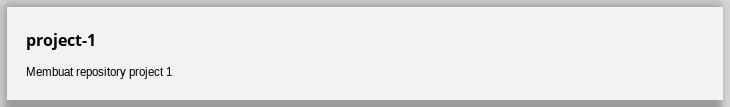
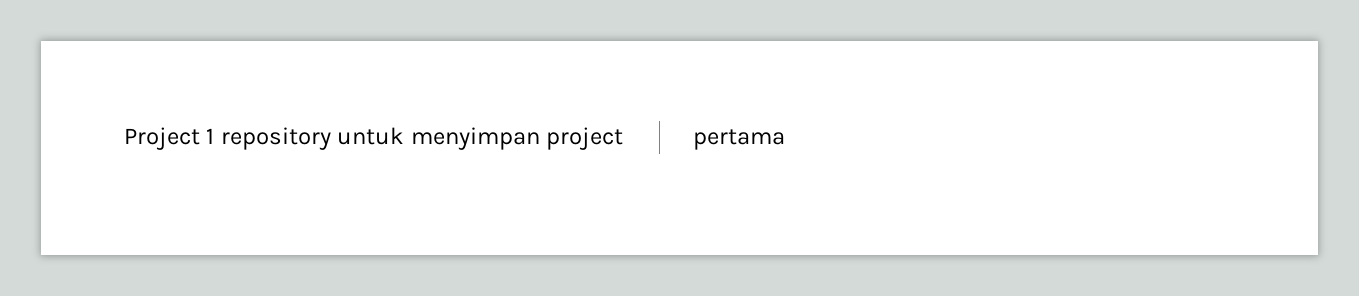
- project-1
- Membuat repository project 1
+ Project 1 repository untuk menyimpan project pertama

